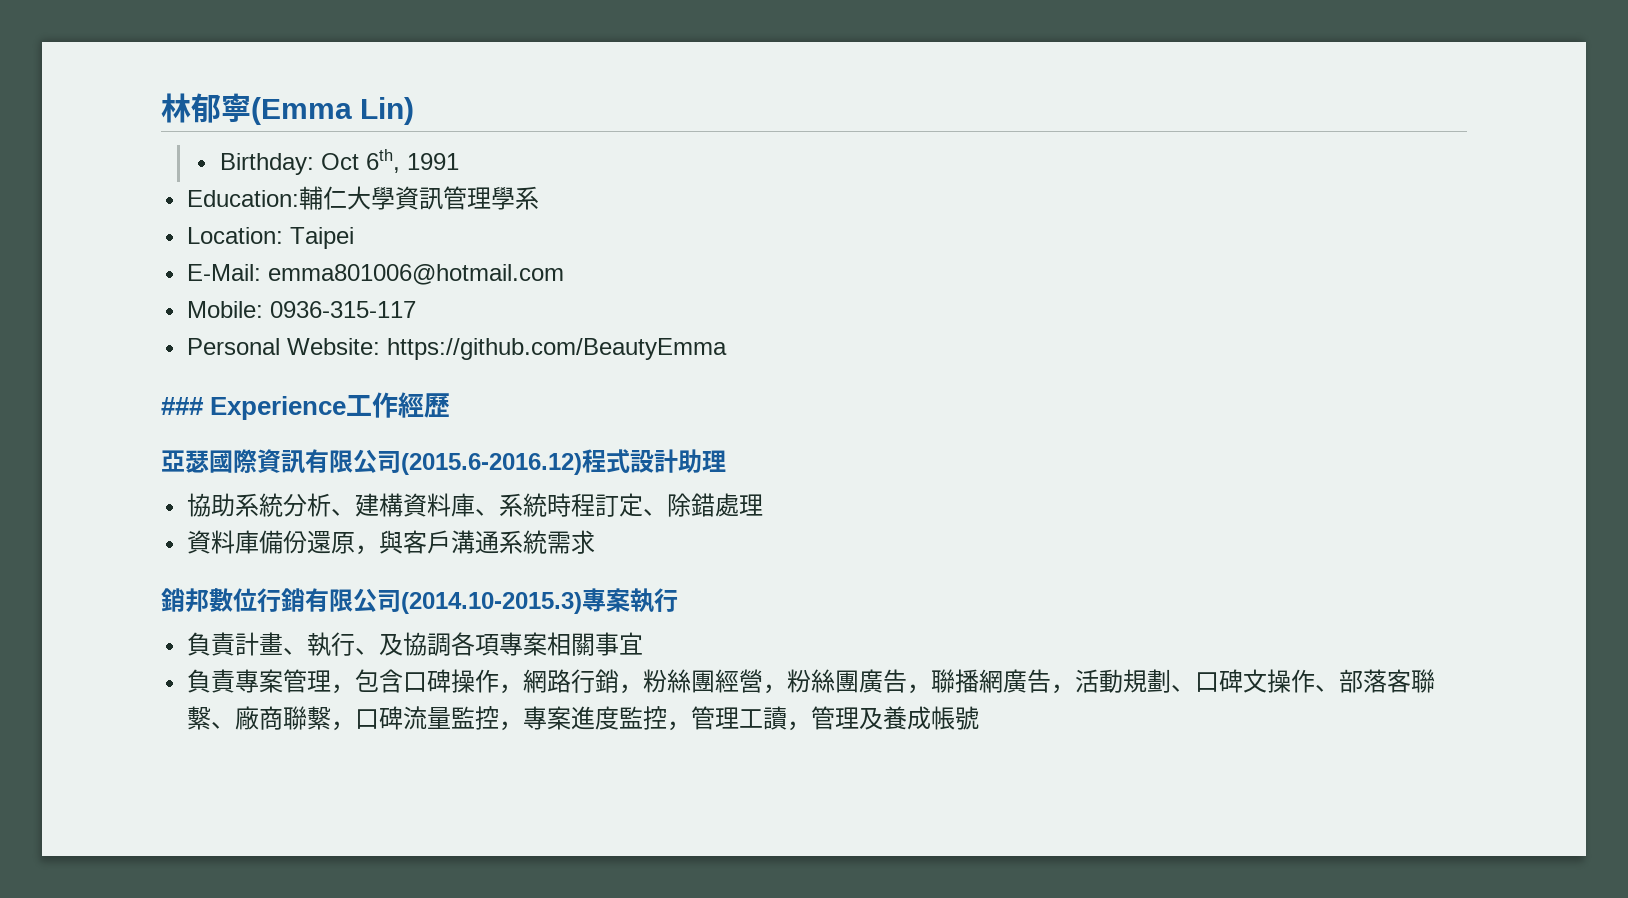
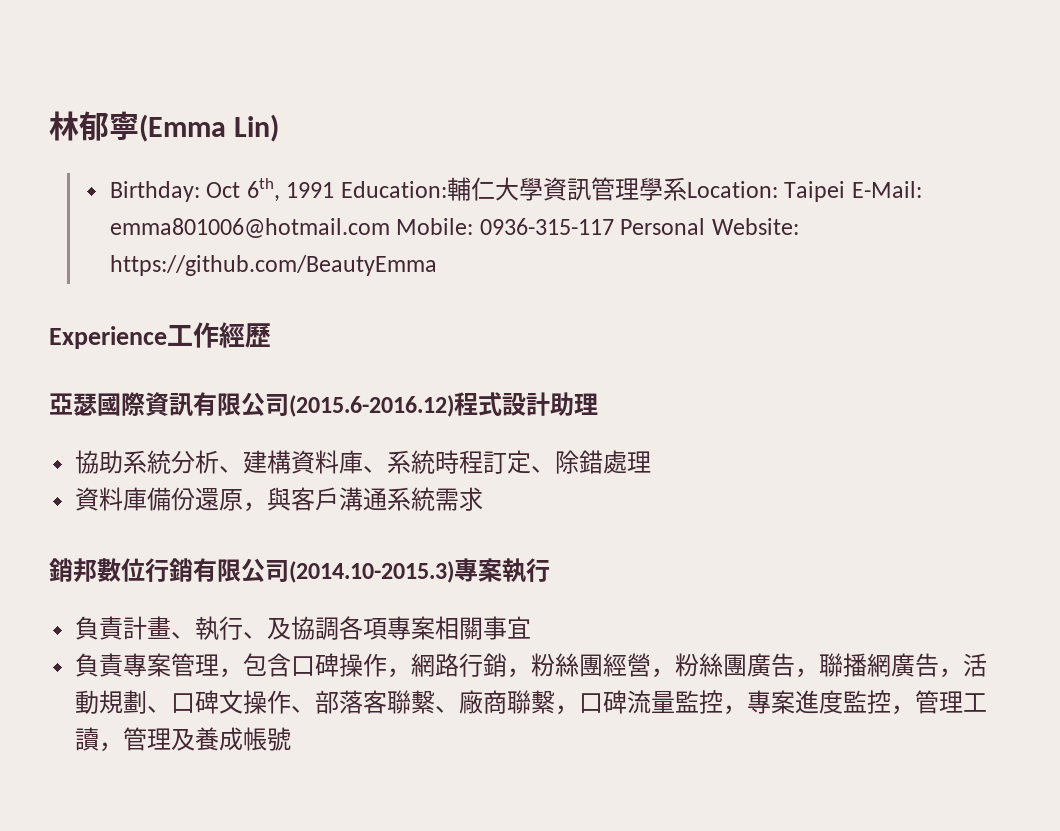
- Birthday: Oct 6th, 1991
- Education:輔仁大學資訊管理學系
- Location: Taipei
- E-Mail: emma801006@hotmail.com
- Mobile: 0936-315-117
- Personal Website: https://github.com/BeautyEmma
+ Birthday: Oct 6th, 1991 Education:輔仁大學資訊管理學系Location: Taipei E-Mail: emma801006@hotmail.com Mobile: 0936-315-117 Personal Website: https://github.com/BeautyEmma
- ### Experience工作經歷
+ Experience工作經歷

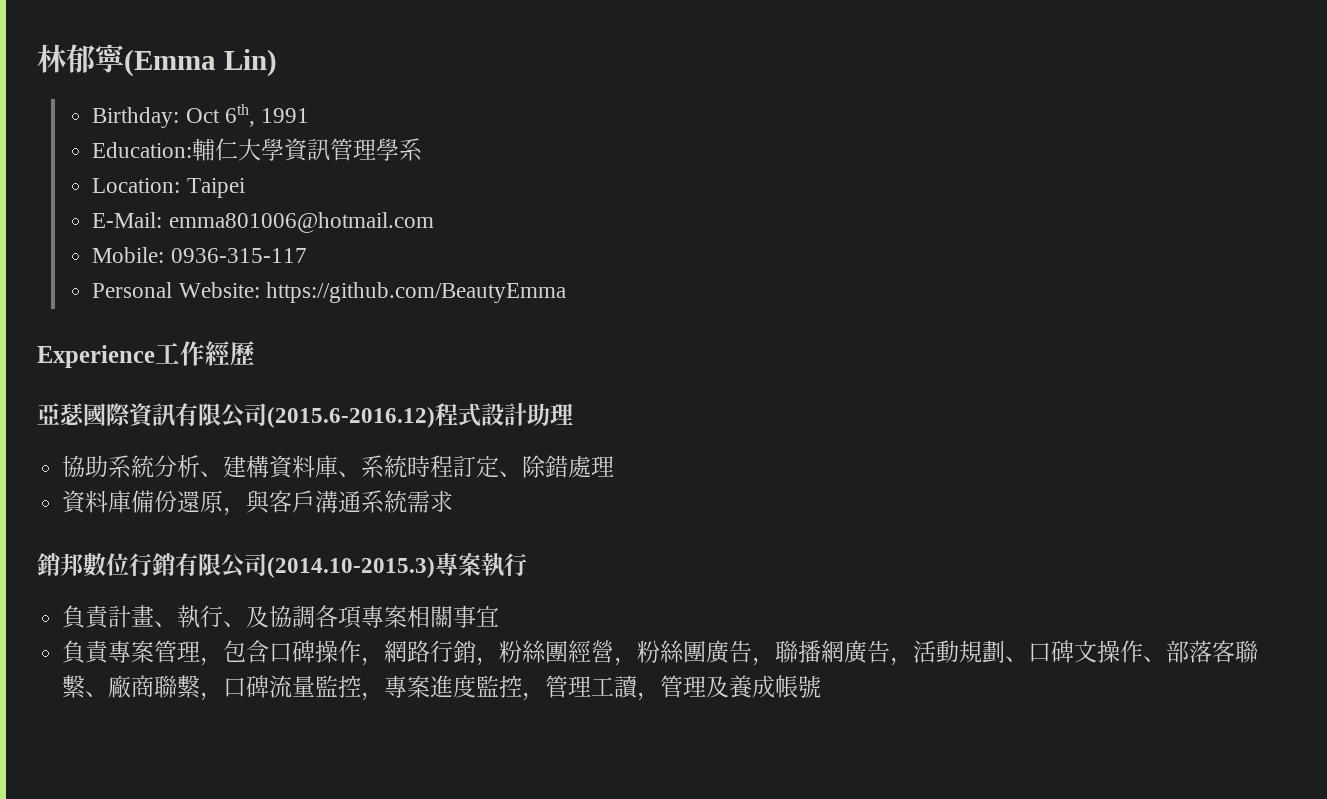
- Birthday: Oct 6th, 1991 Education:輔仁大學資訊管理學系Location: Taipei E-Mail: emma801006@hotmail.com Mobile: 0936-315-117 Personal Website: https://github.com/BeautyEmma
+ Birthday: Oct 6th, 1991
+ Education:輔仁大學資訊管理學系
+ Location: Taipei
+ E-Mail: emma801006@hotmail.com
+ Mobile: 0936-315-117
+ Personal Website: https://github.com/BeautyEmma

